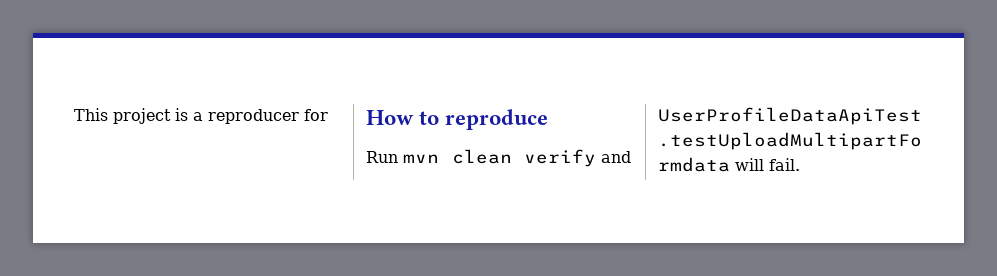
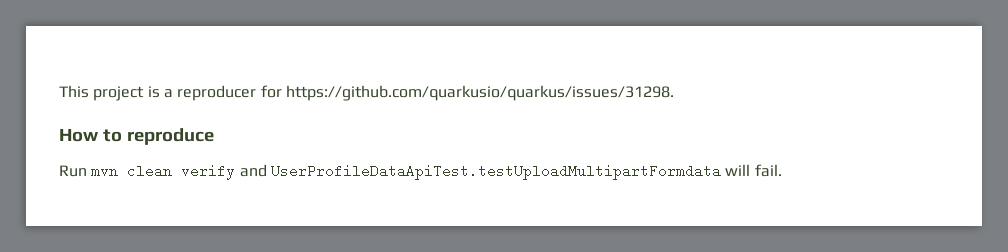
- This project is a reproducer for
+ This project is a reproducer for https://github.com/quarkusio/quarkus/issues/31298.

